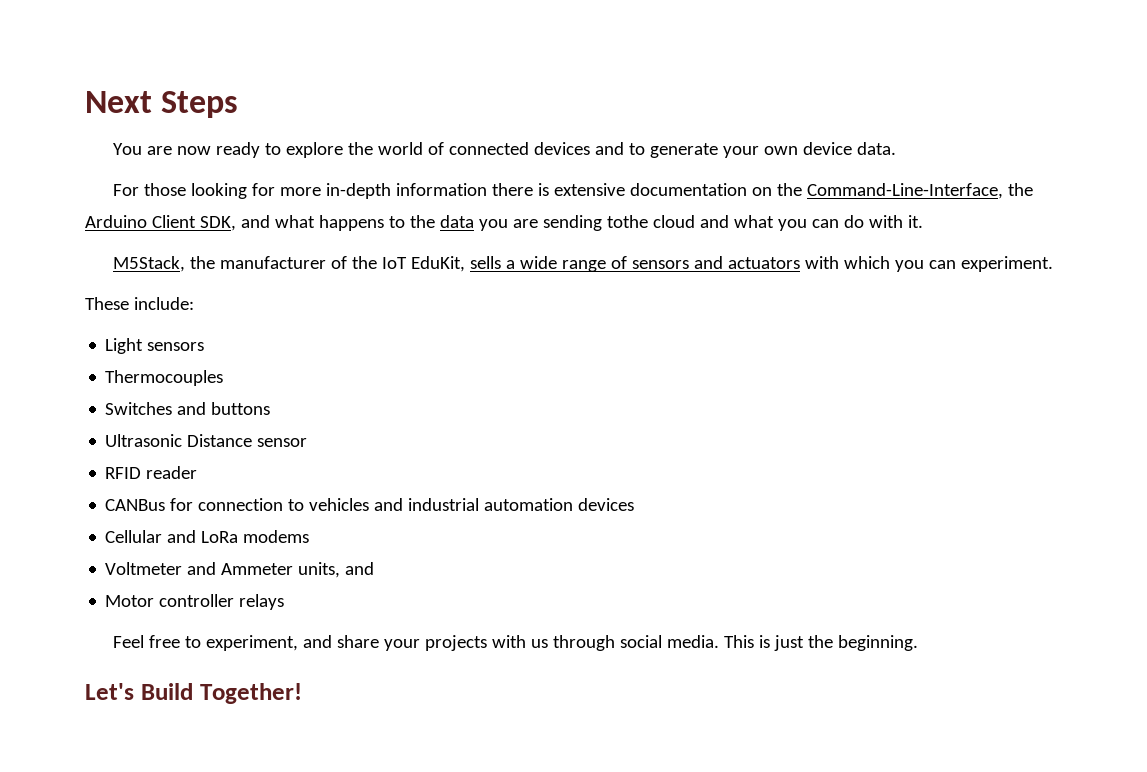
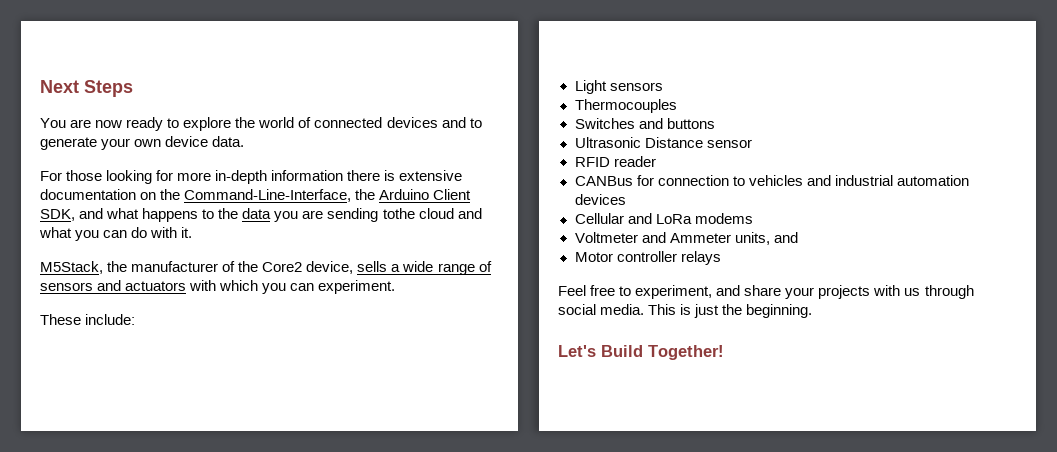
- M5Stack, the manufacturer of the IoT EduKit, sells a wide range of sensors and actuators with which you can experiment.
+ M5Stack, the manufacturer of the Core2 device, sells a wide range of sensors and actuators with which you can experiment.

